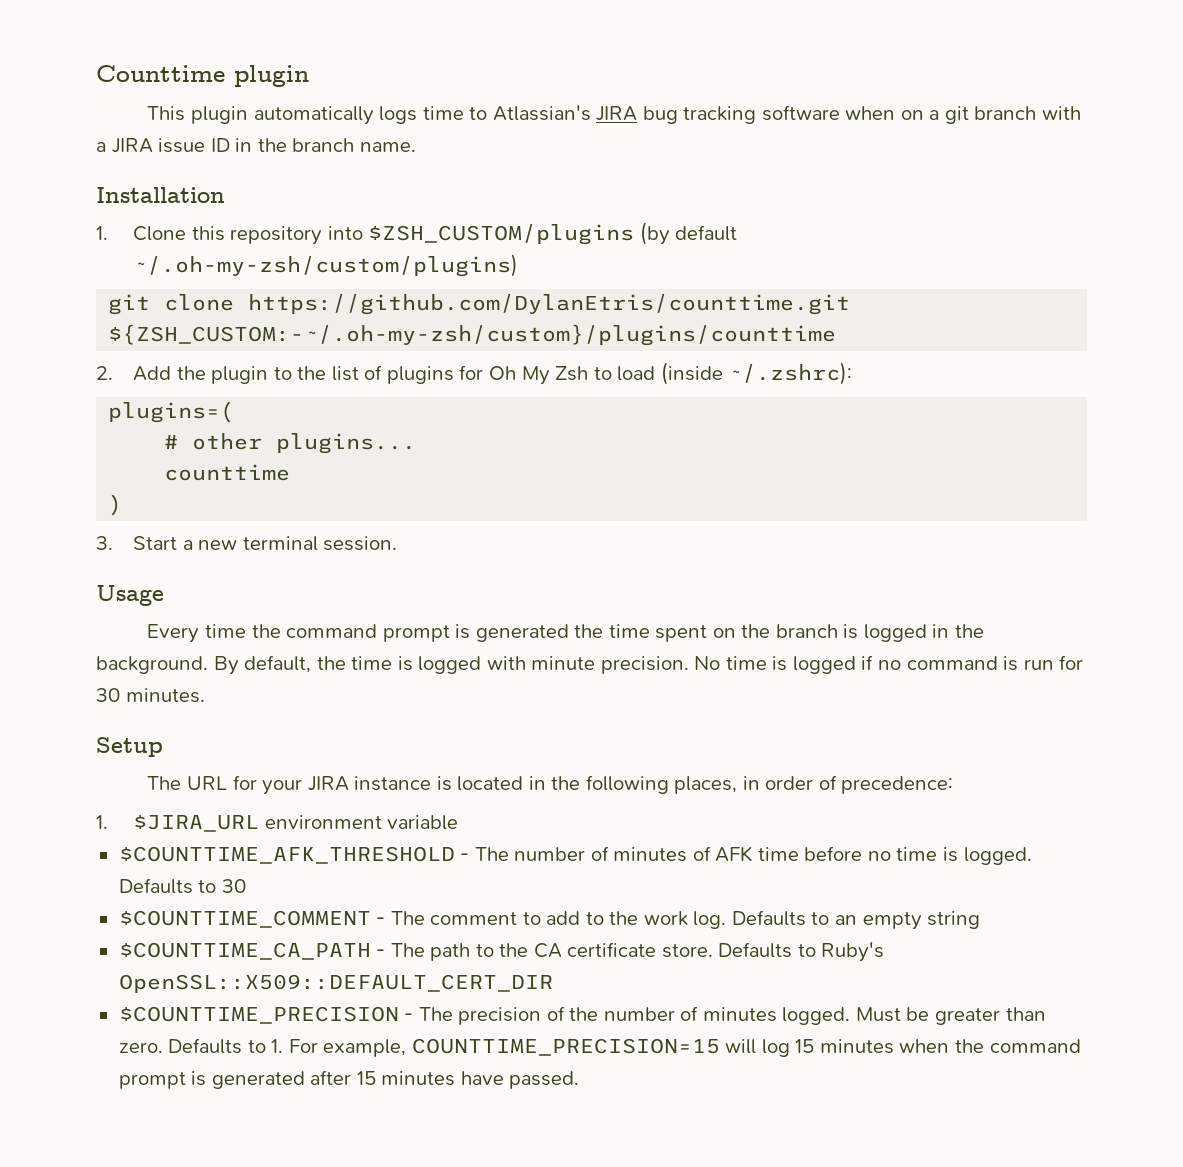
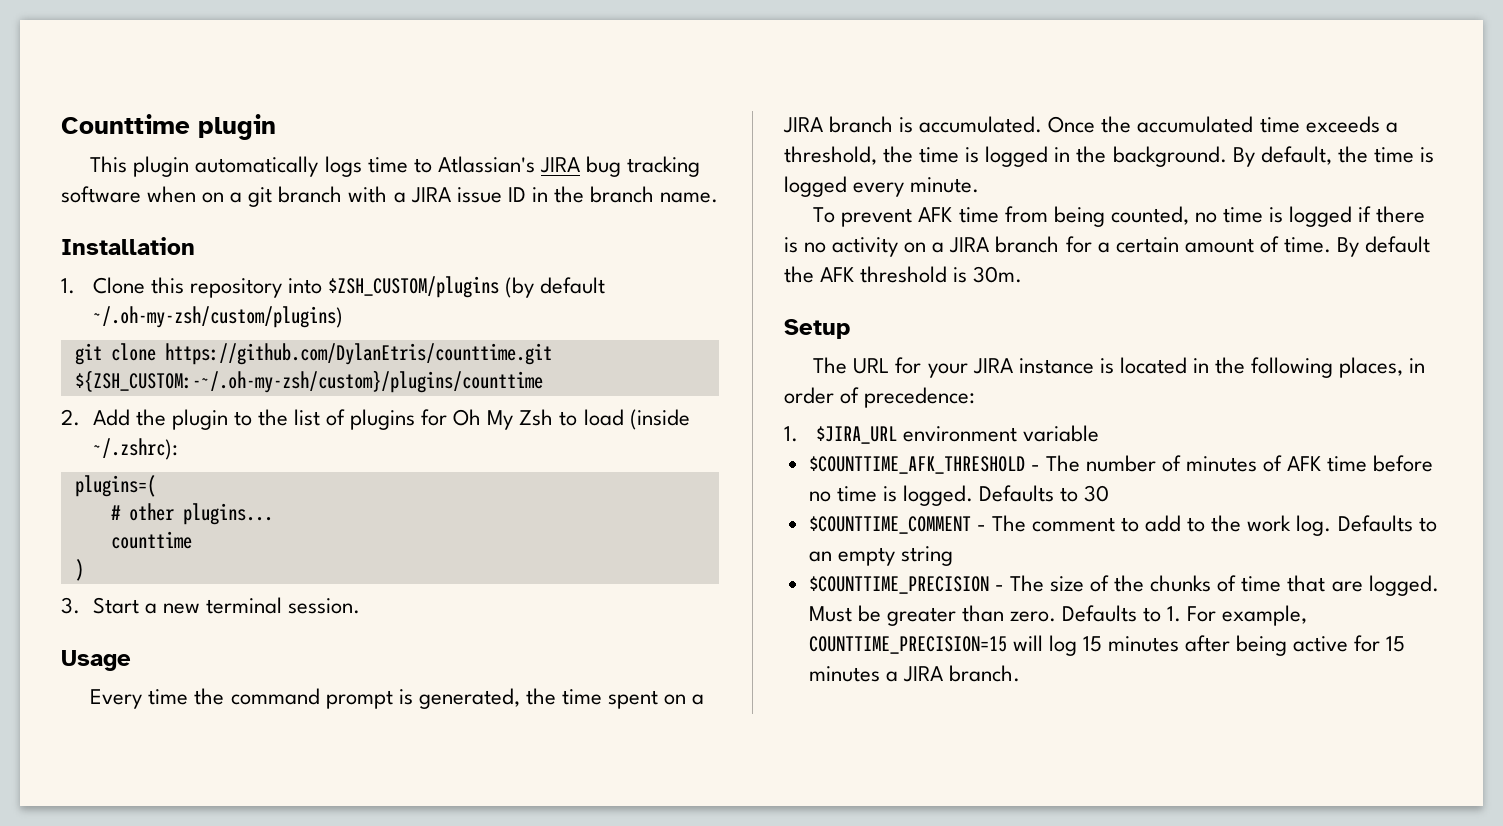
- Every time the command prompt is generated the time spent on the branch is logged in the background.
+ Every time the command prompt is generated, the time spent on a JIRA branch is accumulated. Once the accumulated time exceeds a threshold, the time is logged in the background.
- By default, the time is logged with minute precision. No time is logged if no command is run for 30 minutes.
+ By default, the time is logged every minute.
+ To prevent AFK time from being counted, no time is logged if there is no activity on a JIRA branch for a certain amount of time. By default the AFK threshold is 30m.
- $COUNTTIME_CA_PATH - The path to the CA certificate store. Defaults to Ruby's OpenSSL::X509::DEFAULT_CERT_DIR
- $COUNTTIME_PRECISION - The precision of the number of minutes logged.
+ $COUNTTIME_PRECISION - The size of the chunks of time that are logged.
- Defaults to 1. For example, COUNTTIME_PRECISION=15 will log 15 minutes when the command prompt is generated after 15 minutes have passed.
+ Defaults to 1. For example, COUNTTIME_PRECISION=15 will log 15 minutes after being active for 15 minutes a JIRA branch.

